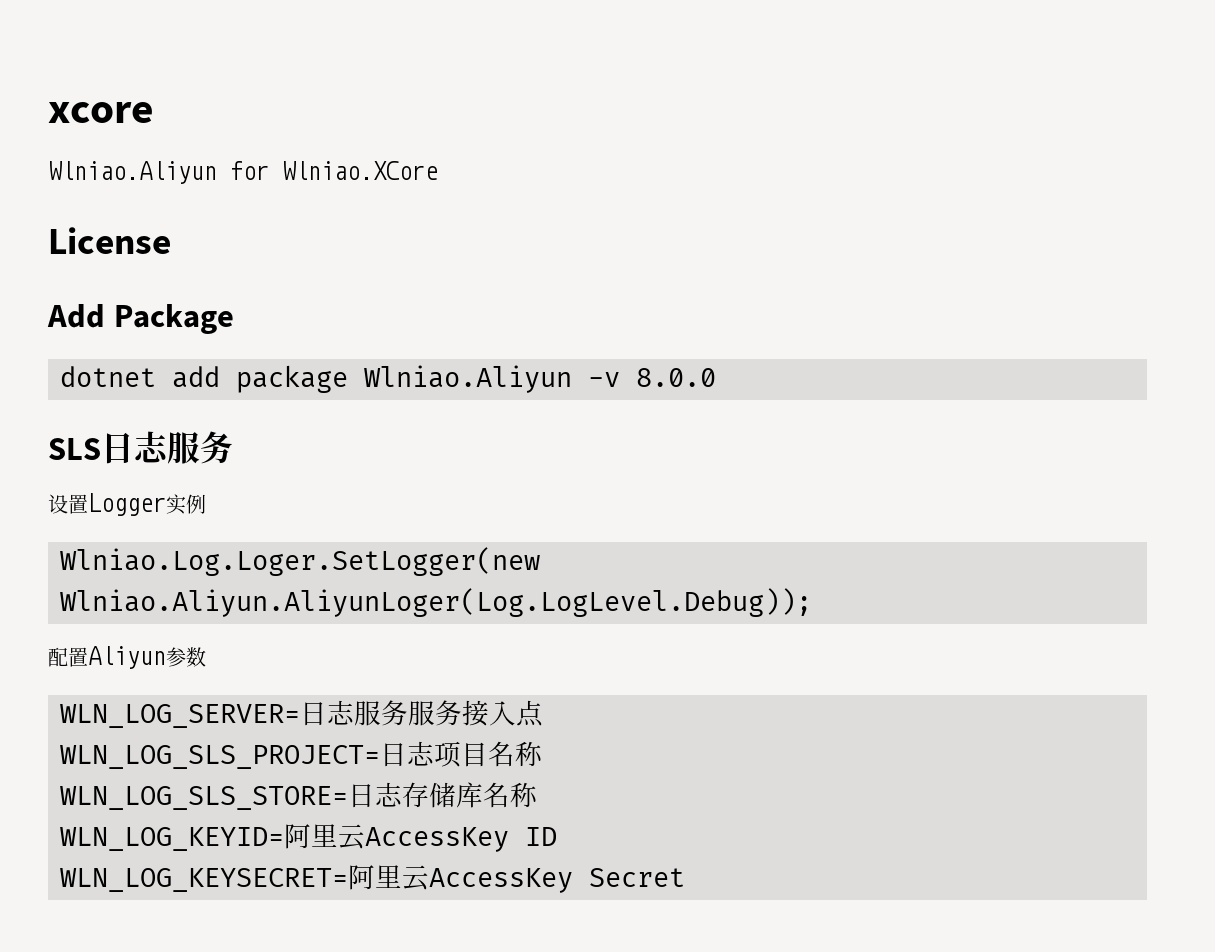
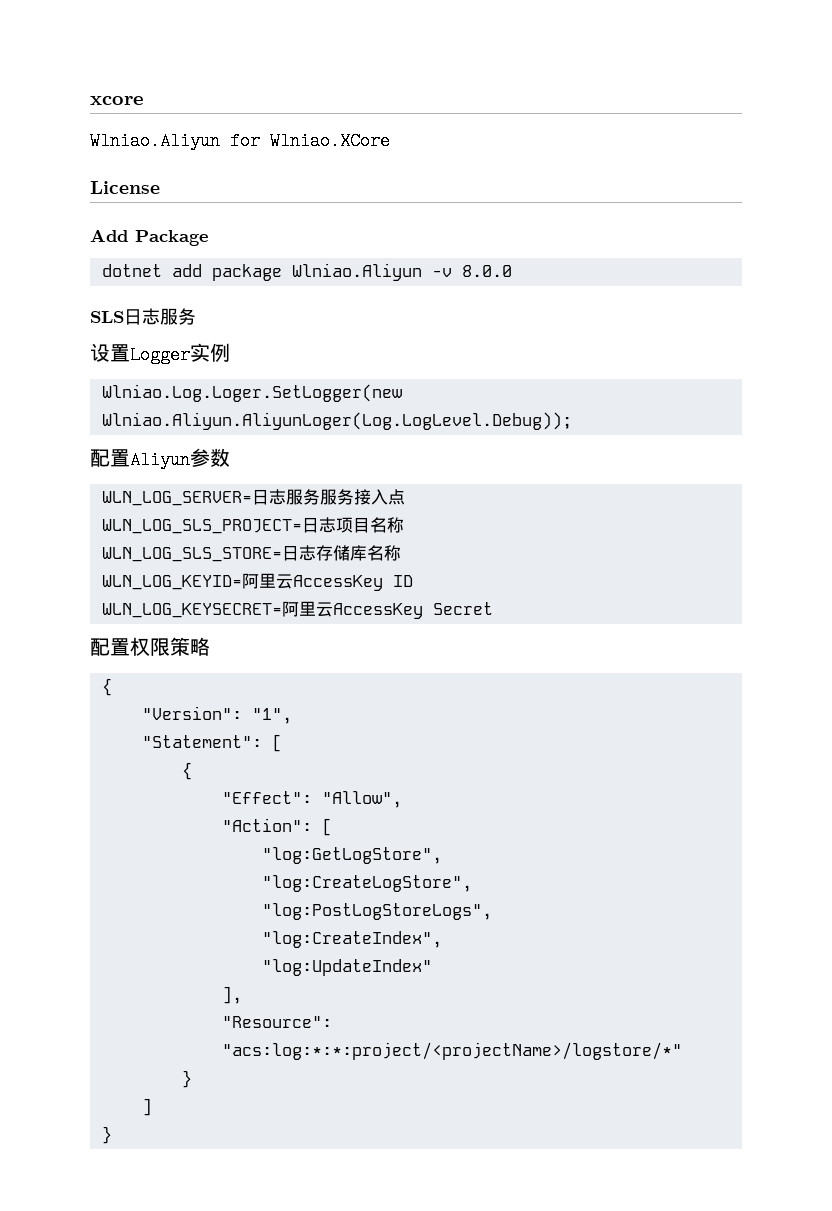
+ 配置权限策略
+ {
+ "Version": "1",
+ "Statement": [
+ {
+ "Effect": "Allow",
+ "Action": [
+ "log:GetLogStore",
+ "log:CreateLogStore",
+ "log:PostLogStoreLogs",
+ "log:CreateIndex",
+ "log:UpdateIndex"
+ ],
+ "Resource": "acs:log:*:*:project/<projectName>/logstore/*"
+ }
+ ]
+ }

